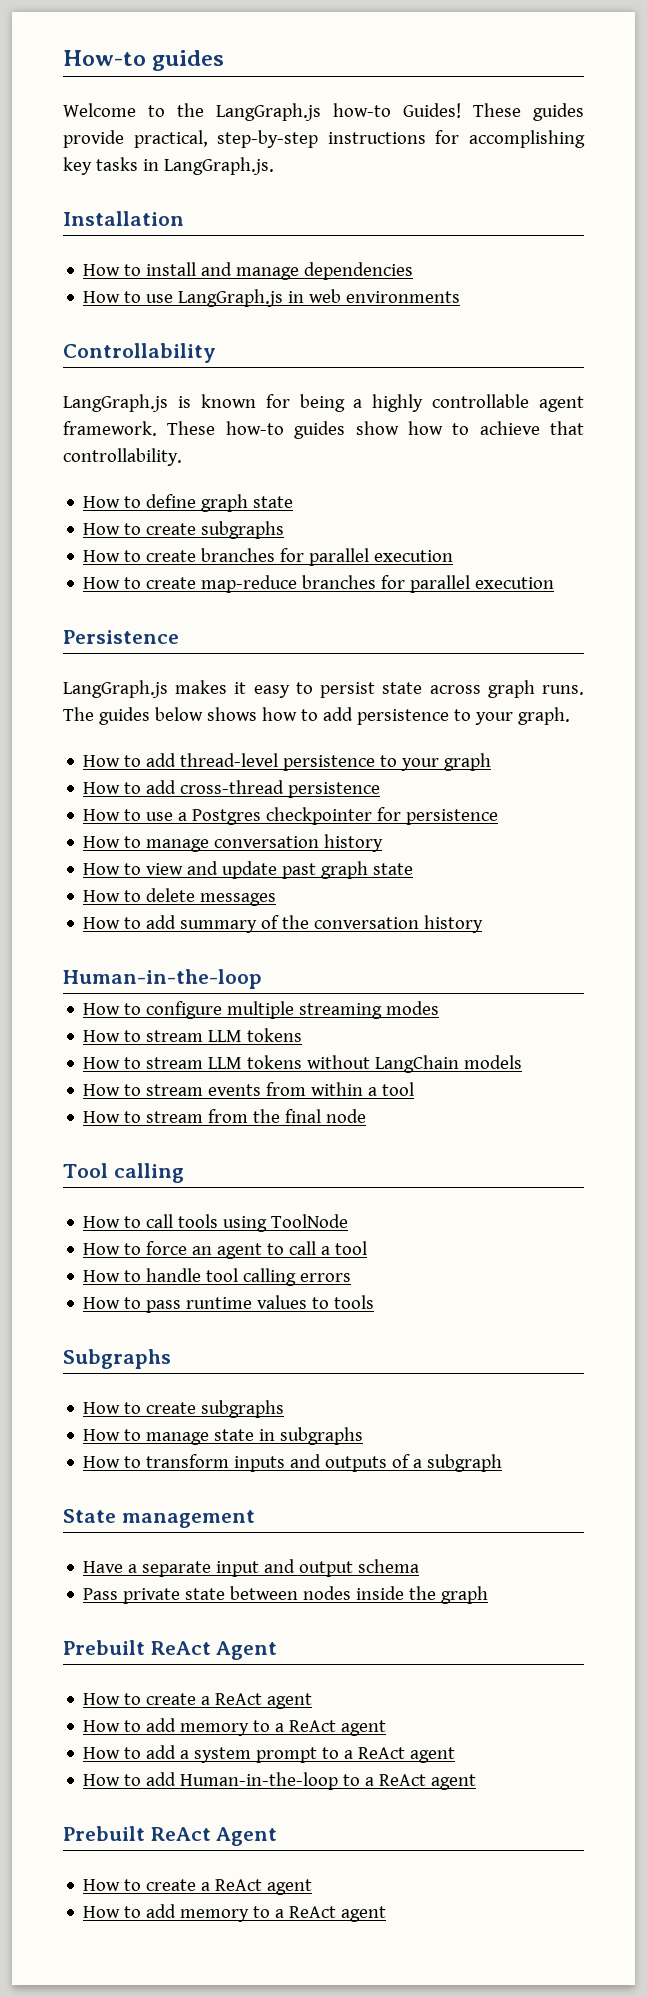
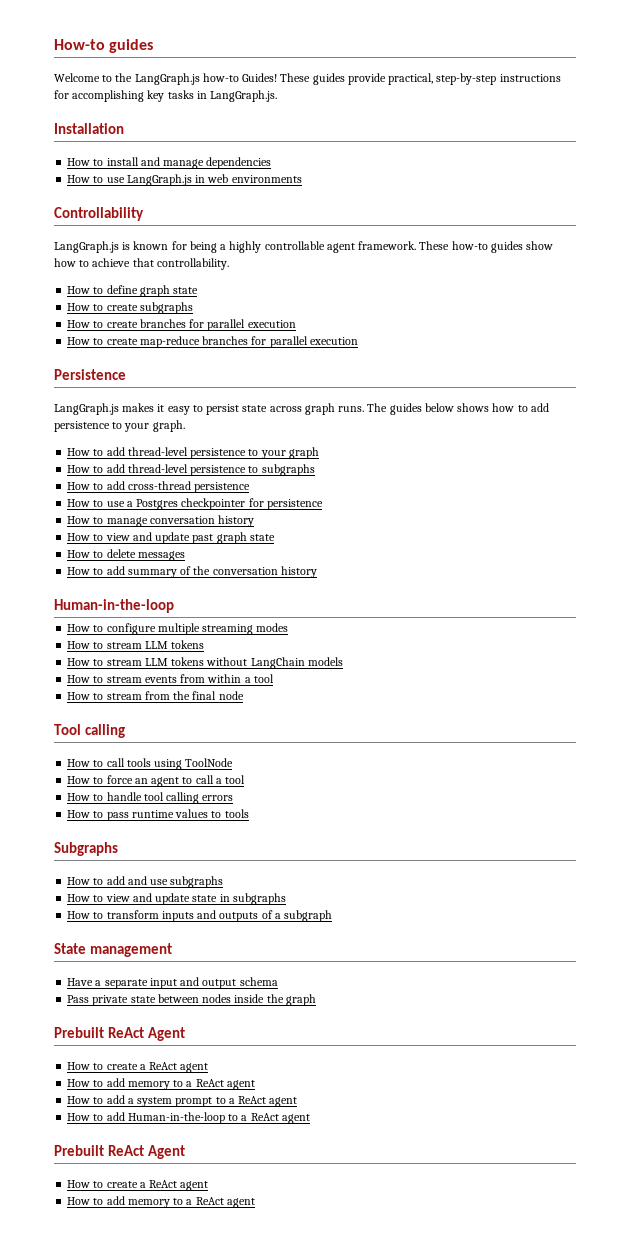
+ How to add thread-level persistence to subgraphs
  Subgraphs
- How to create subgraphs
- How to manage state in subgraphs
+ How to add and use subgraphs
+ How to view and update state in subgraphs

